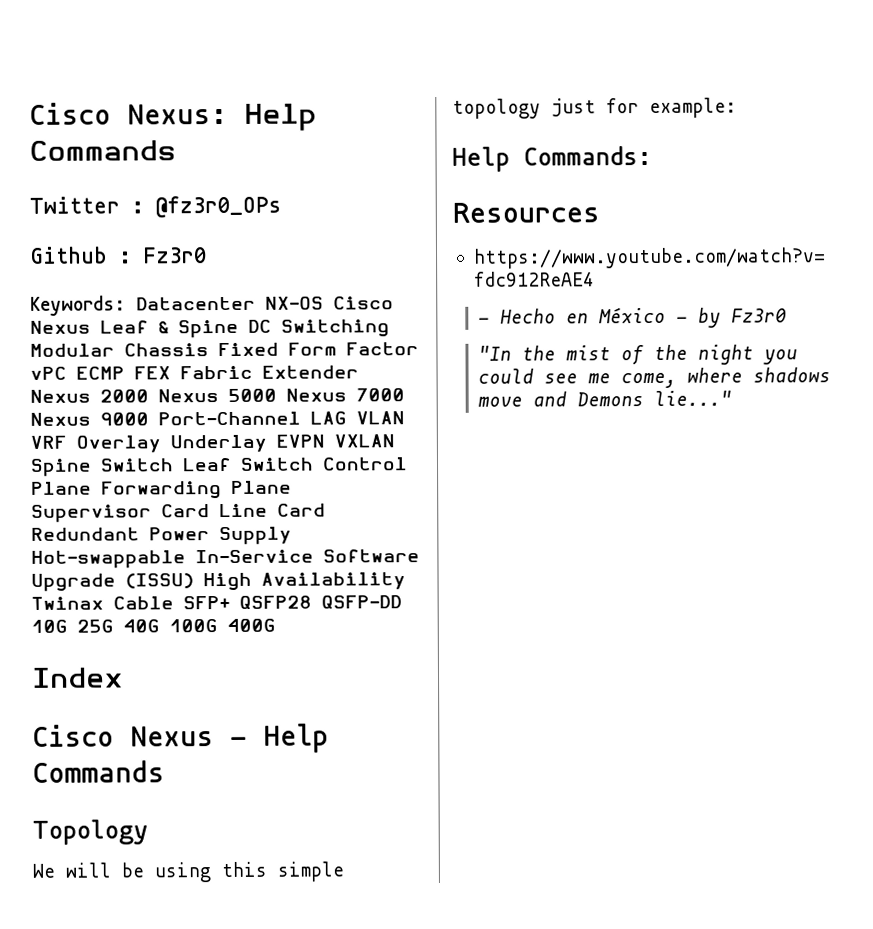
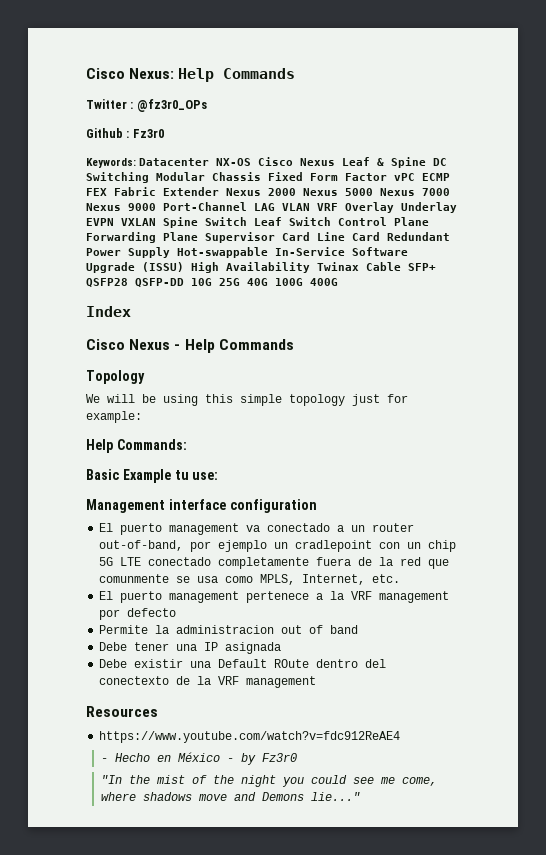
+ Basic Example tu use:
+ Management interface configuration
+ El puerto management va conectado a un router out-of-band, por ejemplo un cradlepoint con un chip 5G LTE conectado completamente fuera de la red que comunmente se usa como MPLS, Internet, etc.
+ El puerto management pertenece a la VRF management por defecto
+ Permite la administracion out of band
+ Debe tener una IP asignada
+ Debe existir una Default ROute dentro del conectexto de la VRF management

